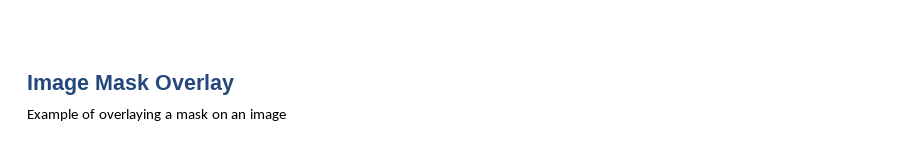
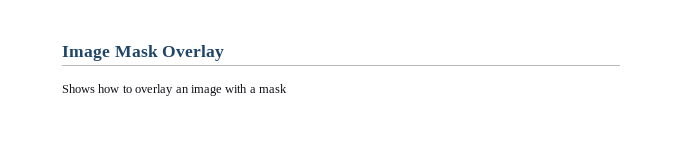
- Example of overlaying a mask on an image
+ Shows how to overlay an image with a mask

